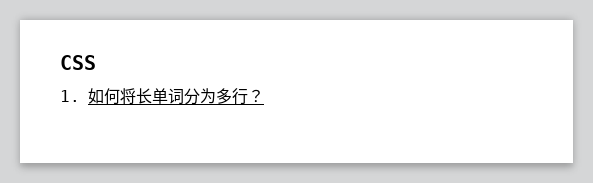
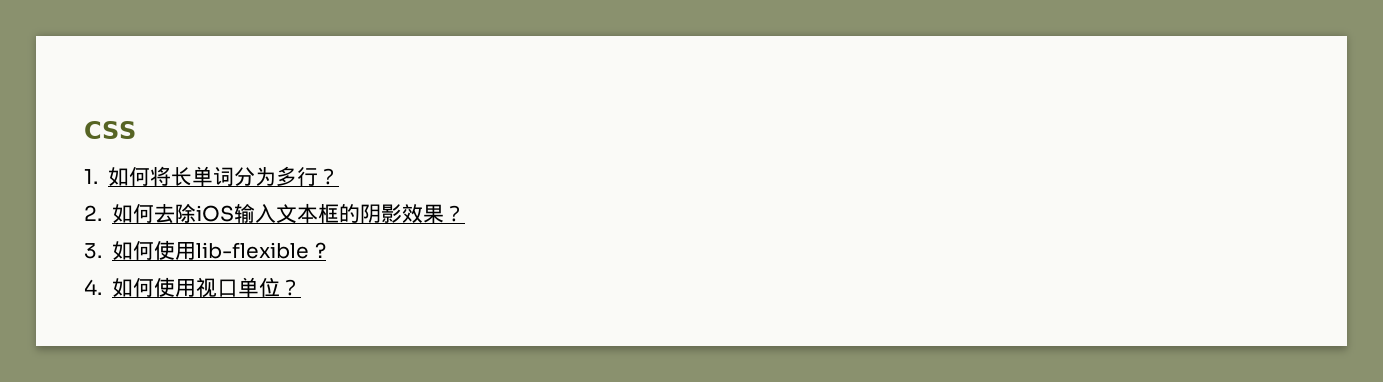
+ 2.如何去除iOS输入文本框的阴影效果？
+ 3.如何使用lib-flexible ?
+ 4.如何使用视口单位？

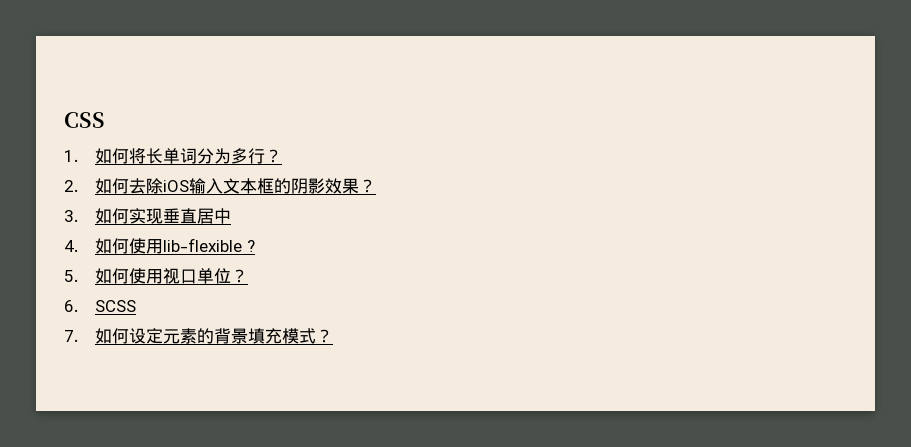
- 3.如何使用lib-flexible ?
+ 3.如何实现垂直居中
+ 4.如何使用lib-flexible ?
- 4.如何使用视口单位？
+ 5.如何使用视口单位？
+ 6. SCSS
+ 7.如何设定元素的背景填充模式？

